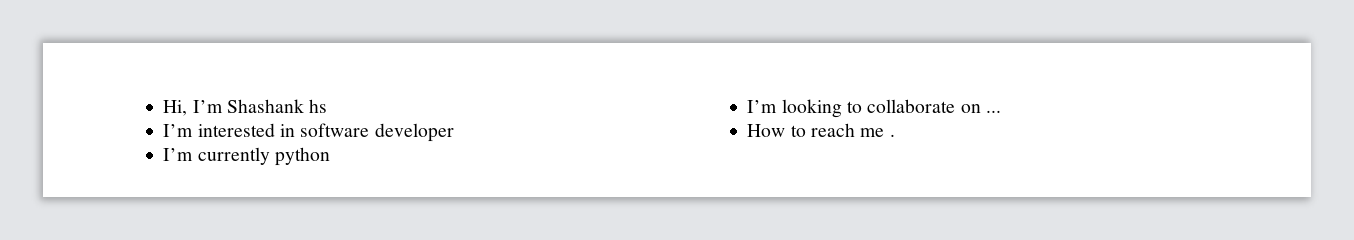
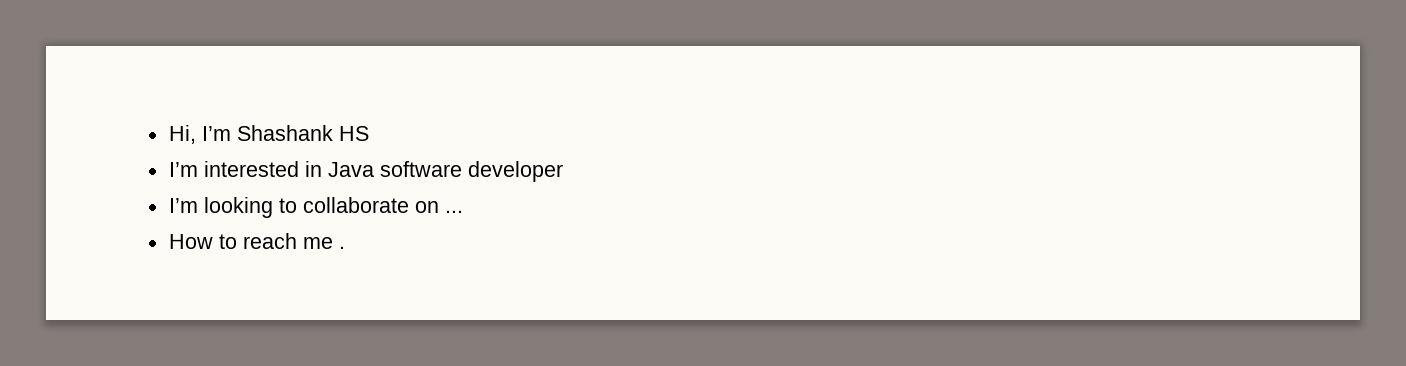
- Hi, I’m Shashank hs
+ Hi, I’m Shashank HS
- I’m interested in software developer
+ I’m interested in Java software developer
- I’m currently python

